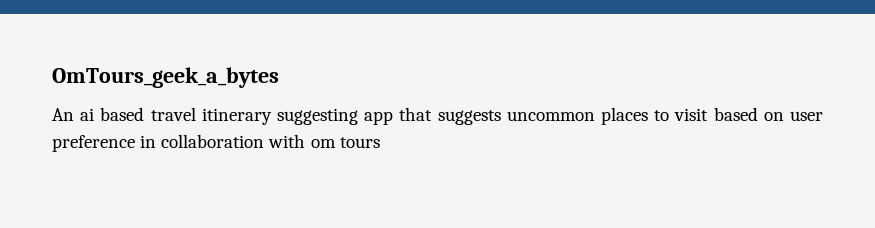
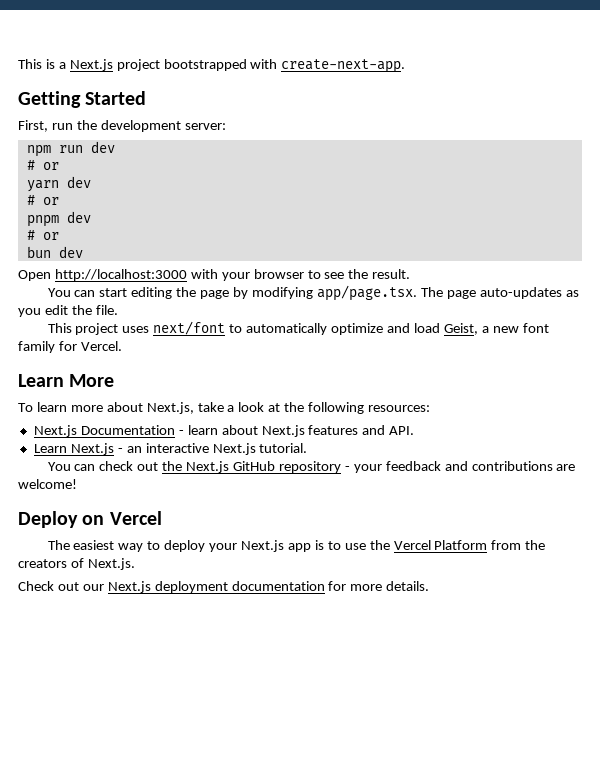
- OmTours_geek_a_bytes
- An ai based travel itinerary suggesting app that suggests uncommon places to visit based on user preference in collaboration with om tours
+ This is a Next.js project bootstrapped with create-next-app.
+ Getting Started
+ First, run the development server:
+ npm run dev
+ # or
+ yarn dev
+ # or
+ pnpm dev
+ # or
+ bun dev
+ Open http://localhost:3000 with your browser to see the result.
+ You can start editing the page by modifying app/page.tsx. The page auto-updates as you edit the file.
+ This project uses next/font to automatically optimize and load Geist, a new font family for Vercel.
+ Learn More
+ To learn more about Next.js, take a look at the following resources:
+ Next.js Documentation - learn about Next.js features and API.
+ Learn Next.js - an interactive Next.js tutorial.
+ You can check out the Next.js GitHub repository - your feedback and contributions are welcome!
+ Deploy on Vercel
+ The easiest way to deploy your Next.js app is to use the Vercel Platform from the creators of Next.js.
+ Check out our Next.js deployment documentation for more details.

